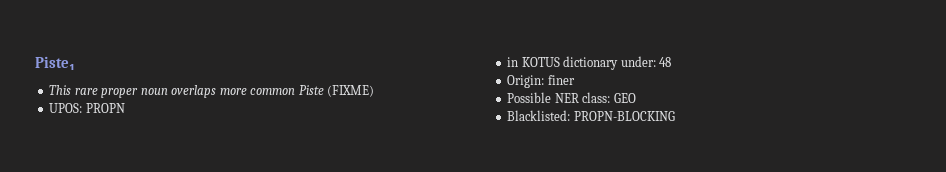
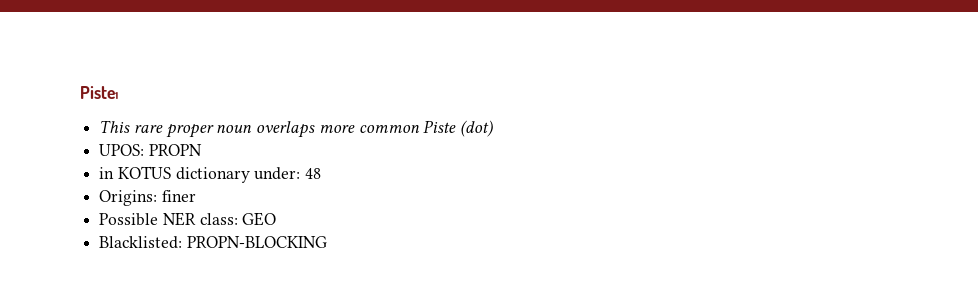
- This rare proper noun overlaps more common Piste (FIXME)
+ This rare proper noun overlaps more common Piste (dot)
- Origin: finer
+ Origins: finer

